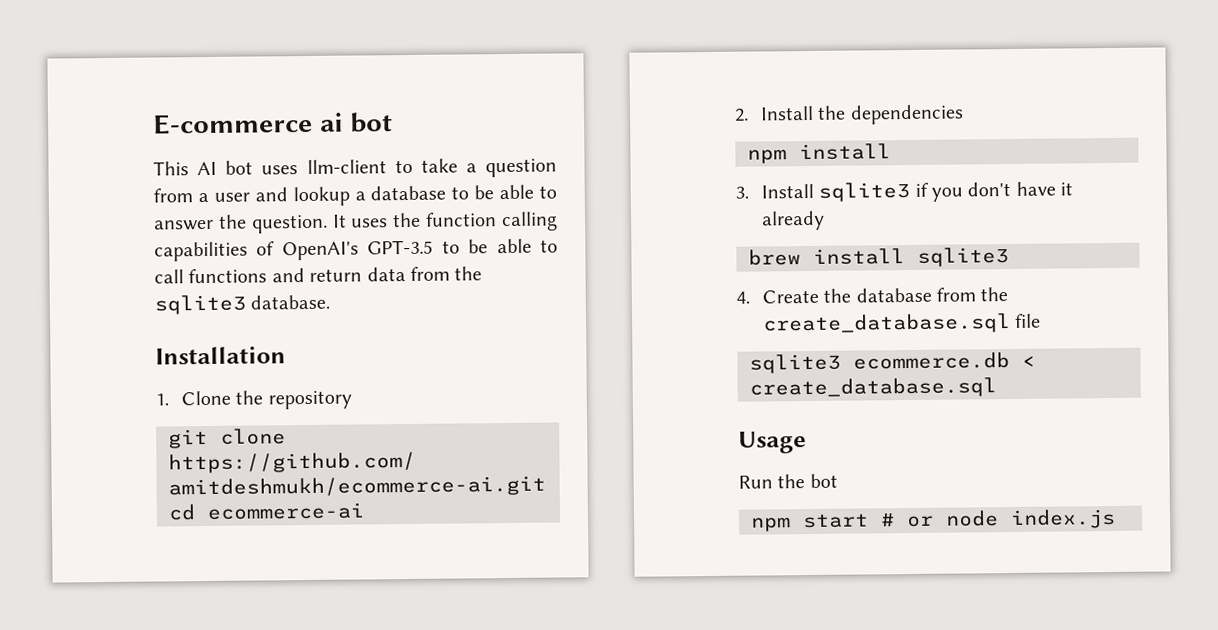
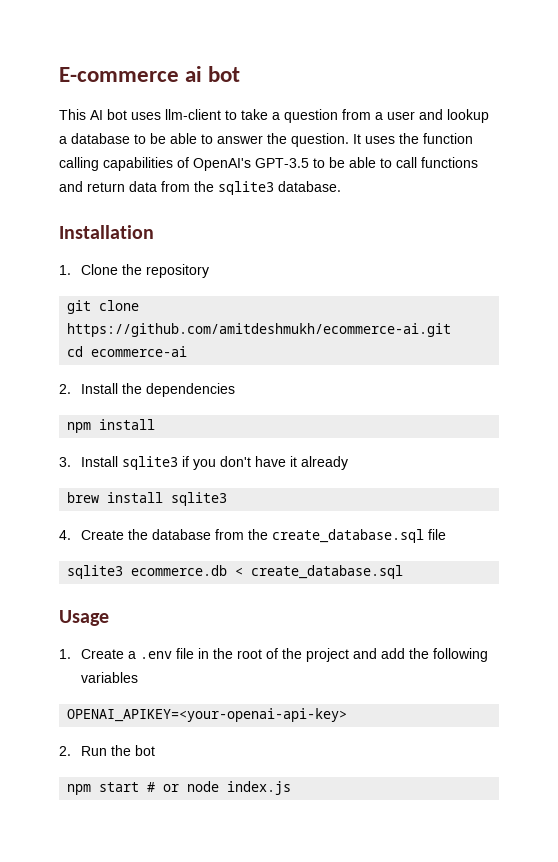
- Run the bot
+ 1. Create a .env file in the root of the project and add the following variables
+ OPENAI_APIKEY=<your-openai-api-key>
+ 2. Run the bot

